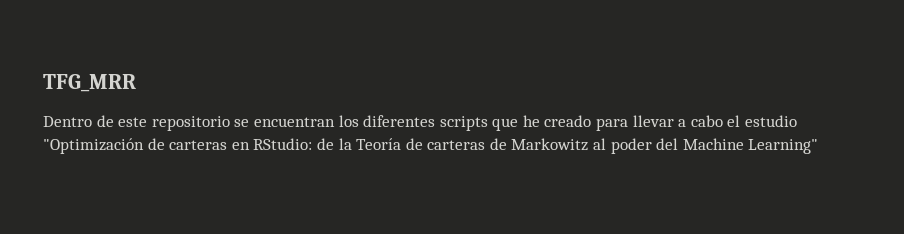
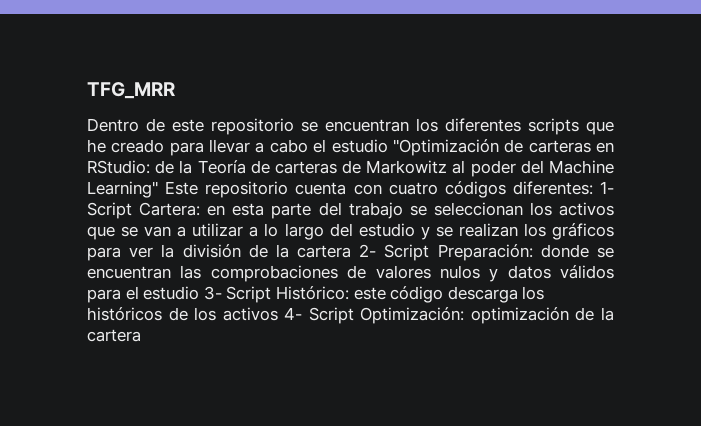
- Dentro de este repositorio se encuentran los diferentes scripts que he creado para llevar a cabo el estudio "Optimización de carteras en RStudio: de la Teoría de carteras de Markowitz al poder del Machine Learning"
+ Dentro de este repositorio se encuentran los diferentes scripts que he creado para llevar a cabo el estudio "Optimización de carteras en RStudio: de la Teoría de carteras de Markowitz al poder del Machine Learning" Este repositorio cuenta con cuatro códigos diferentes: 1- Script Cartera: en esta parte del trabajo se seleccionan los activos que se van a utilizar a lo largo del estudio y se realizan los gráficos para ver la división de la cartera 2- Script Preparación: donde se encuentran las comprobaciones de valores nulos y datos válidos para el estudio 3- Script Histórico: este código descarga los históricos de los activos 4- Script Optimización: optimización de la cartera

